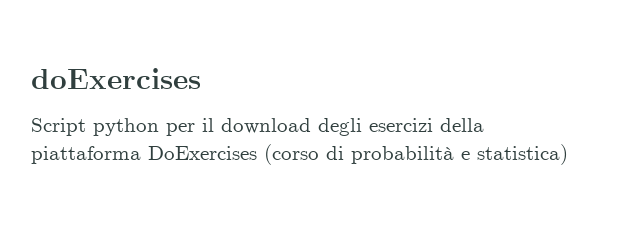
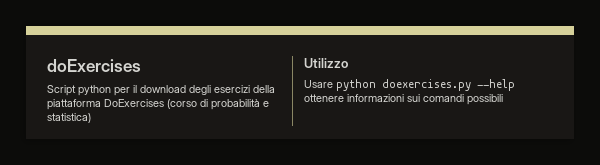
+ Utilizzo
+ Usare python doexercises.py --help ottenere informazioni sui comandi possibili

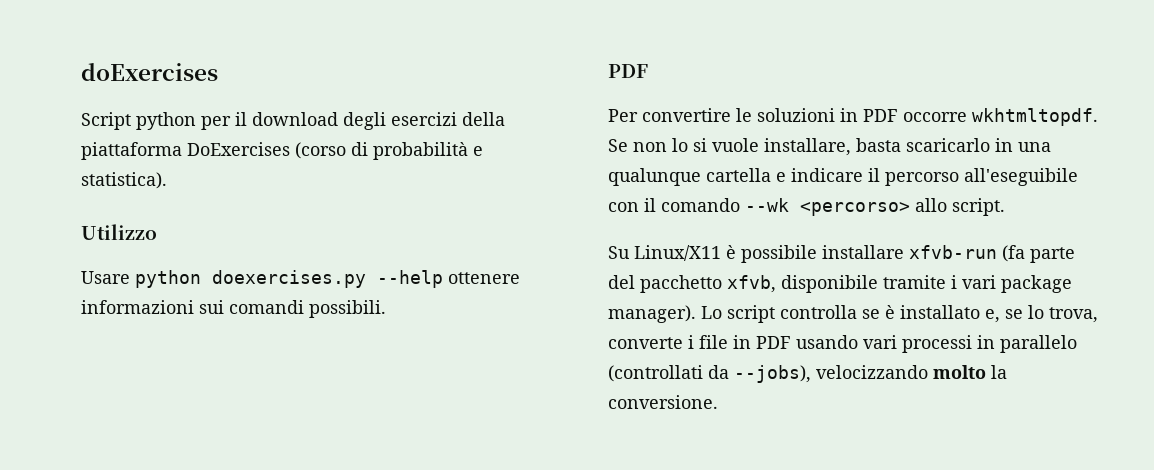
- Script python per il download degli esercizi della piattaforma DoExercises (corso di probabilità e statistica)
+ Script python per il download degli esercizi della piattaforma DoExercises (corso di probabilità e statistica).
- Usare python doexercises.py --help ottenere informazioni sui comandi possibili
+ Usare python doexercises.py --help ottenere informazioni sui comandi possibili.
+ PDF
+ Per convertire le soluzioni in PDF occorre wkhtmltopdf. Se non lo si vuole installare, basta scaricarlo in una qualunque cartella e indicare il percorso all'eseguibile con il comando --wk <percorso> allo script.
+ Su Linux/X11 è possibile installare xfvb-run (fa parte del pacchetto xfvb, disponibile tramite i vari package manager). Lo script controlla se è installato e, se lo trova, converte i file in PDF usando vari processi in parallelo (controllati da --jobs), velocizzando molto la conversione.

